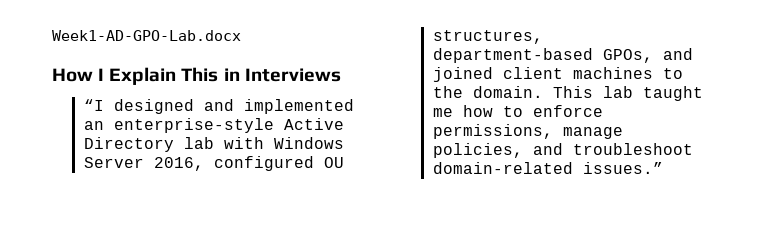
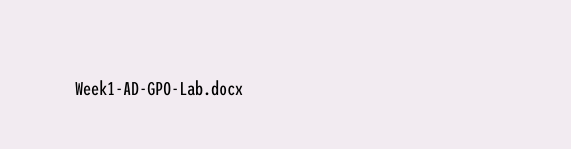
- How I Explain This in Interviews
- “I designed and implemented an enterprise-style Active Directory lab with Windows Server 2016, configured OU structures, department-based GPOs, and joined client machines to the domain. This lab taught me how to enforce permissions, manage policies, and troubleshoot domain-related issues.”

